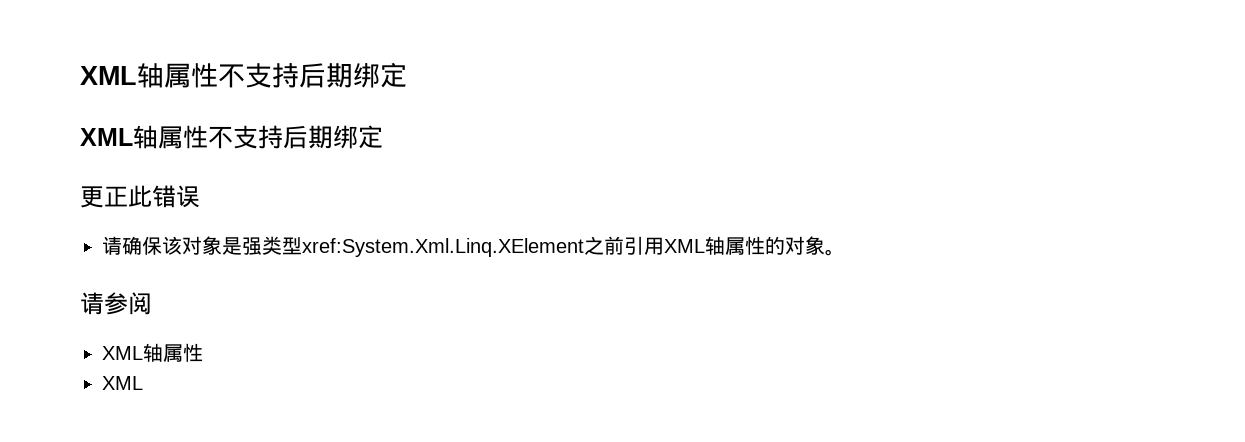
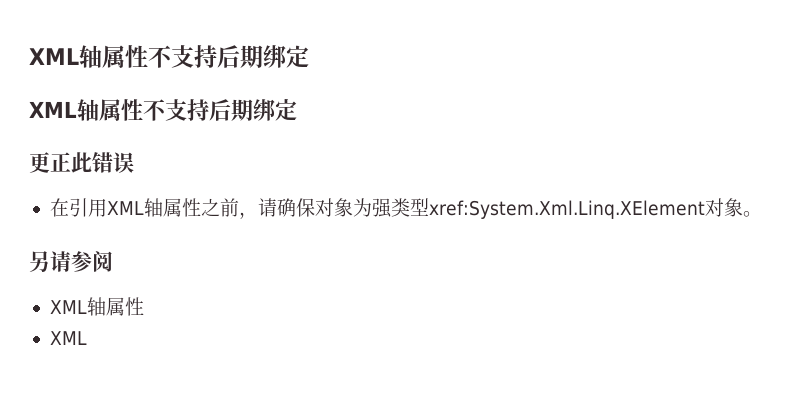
- 请确保该对象是强类型xref:System.Xml.Linq.XElement之前引用XML轴属性的对象。
+ 在引用XML轴属性之前，请确保对象为强类型xref:System.Xml.Linq.XElement对象。
- 请参阅
+ 另请参阅

